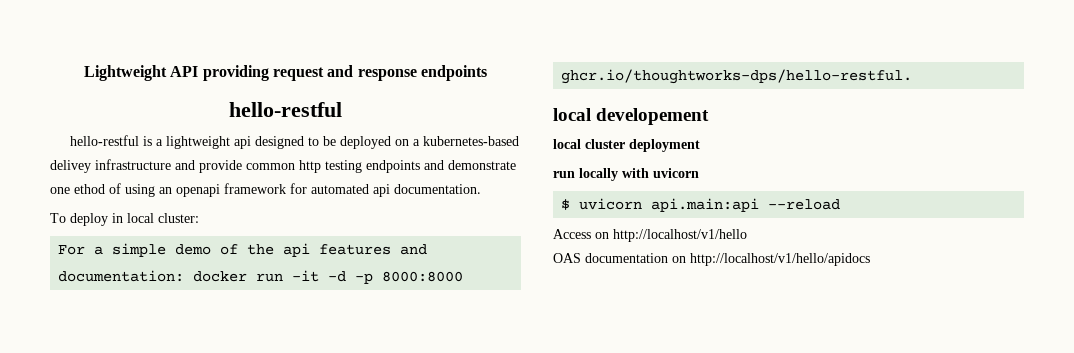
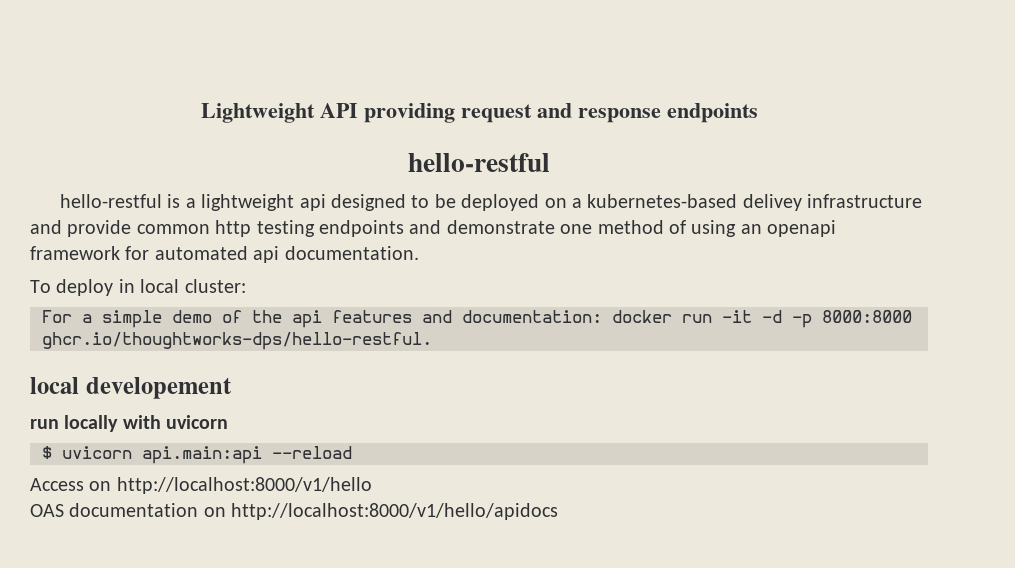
- hello-restful is a lightweight api designed to be deployed on a kubernetes-based delivey infrastructure and provide common http testing endpoints and demonstrate one ethod of using an openapi framework for automated api documentation.
+ hello-restful is a lightweight api designed to be deployed on a kubernetes-based delivey infrastructure and provide common http testing endpoints and demonstrate one method of using an openapi framework for automated api documentation.
- local cluster deployment
- Access on http://localhost/v1/hello
+ Access on http://localhost:8000/v1/hello
- OAS documentation on http://localhost/v1/hello/apidocs
+ OAS documentation on http://localhost:8000/v1/hello/apidocs

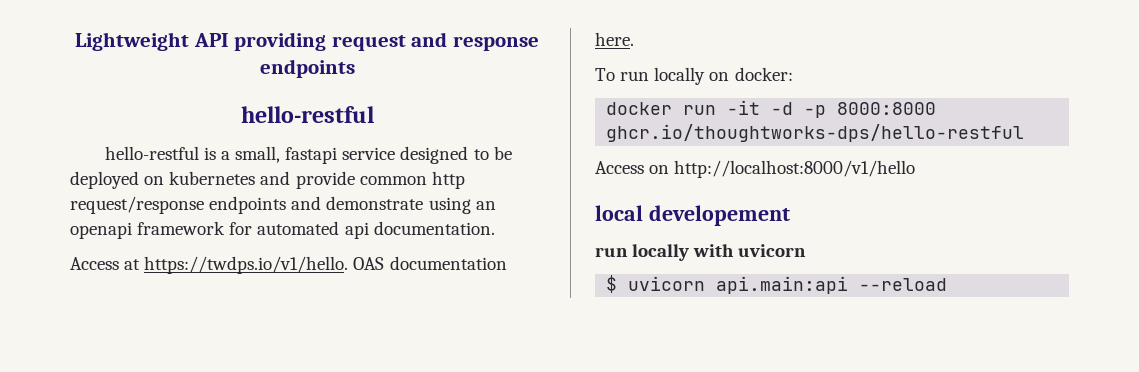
- hello-restful is a lightweight api designed to be deployed on a kubernetes-based delivey infrastructure and provide common http testing endpoints and demonstrate one method of using an openapi framework for automated api documentation.
+ hello-restful is a small, fastapi service designed to be deployed on kubernetes and provide common http request/response endpoints and demonstrate using an openapi framework for automated api documentation.
- To deploy in local cluster:
- For a simple demo of the api features and documentation: docker run -it -d -p 8000:8000 ghcr.io/thoughtworks-dps/hello-restful.
+ Access at https://twdps.io/v1/hello. OAS documentation here.
+ To run locally on docker:
+ docker run -it -d -p 8000:8000 ghcr.io/thoughtworks-dps/hello-restful
+ Access on http://localhost:8000/v1/hello
- Access on http://localhost:8000/v1/hello
- OAS documentation on http://localhost:8000/v1/hello/apidocs

